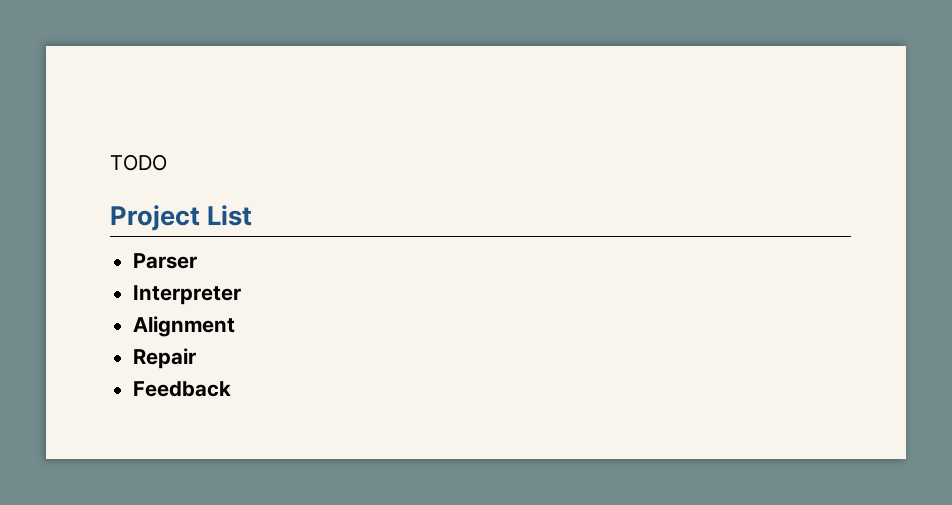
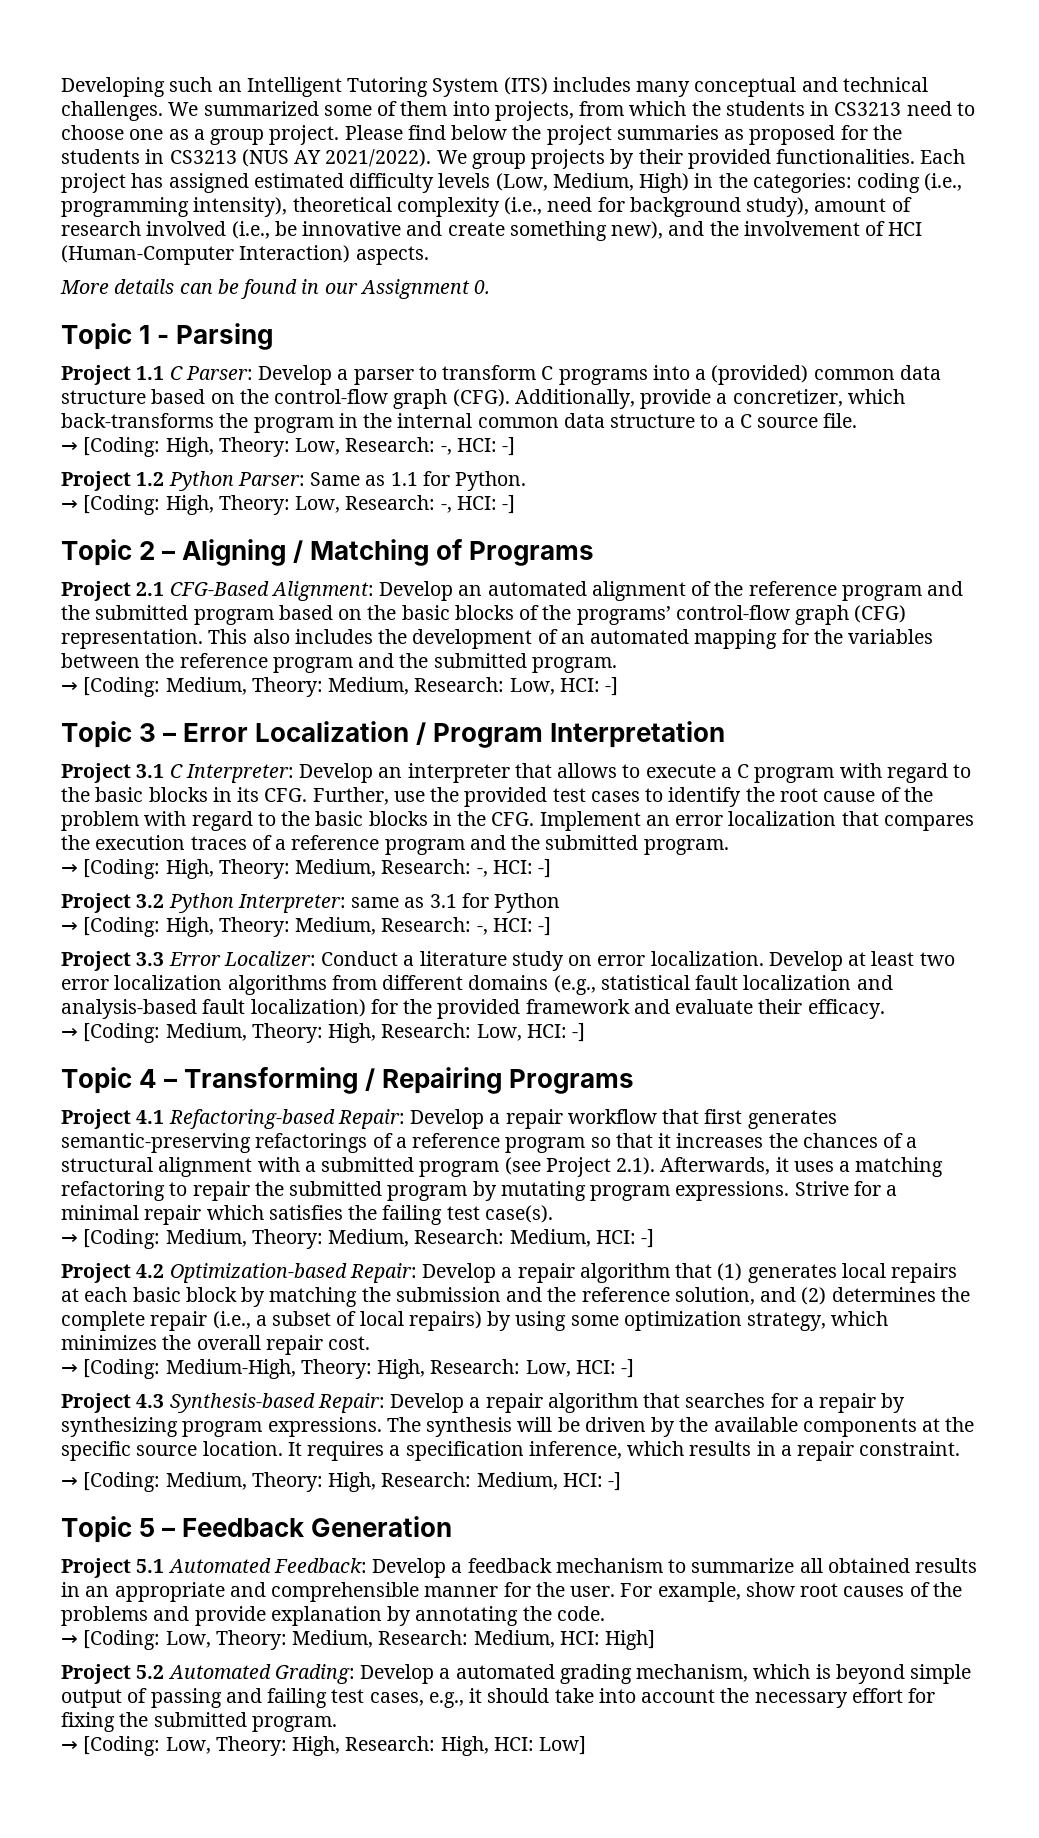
- TODO
- Project List
- Parser
- Interpreter
- Alignment
- Repair
- Feedback
+ Developing such an Intelligent Tutoring System (ITS) includes many conceptual and technical challenges. We summarized some of them into projects, from which the students in CS3213 need to choose one as a group project. Please find below the project summaries as proposed for the students in CS3213 (NUS AY 2021/2022). We group projects by their provided functionalities. Each project has assigned estimated difficulty levels (Low, Medium, High) in the categories: coding (i.e., programming intensity), theoretical complexity (i.e., need for background study), amount of research involved (i.e., be innovative and create something new), and the involvement of HCI (Human-Computer Interaction) aspects.
+ More details can be found in our Assignment 0.
+ Topic 1 - Parsing
+ Project 1.1 C Parser: Develop a parser to transform C programs into a (provided) common data structure based on the control-flow graph (CFG). Additionally, provide a concretizer, which back-transforms the program in the internal common data structure to a C source file.
+ → [Coding: High, Theory: Low, Research: -, HCI: -]
+ Project 1.2 Python Parser: Same as 1.1 for Python.
+ → [Coding: High, Theory: Low, Research: -, HCI: -]
+ Topic 2 – Aligning / Matching of Programs
+ Project 2.1 CFG-Based Alignment: Develop an automated alignment of the reference program and the submitted program based on the basic blocks of the programs’ control-flow graph (CFG) representation. This also includes the development of an automated mapping for the variables between the reference program and the submitted program.
+ → [Coding: Medium, Theory: Medium, Research: Low, HCI: -]
+ Topic 3 – Error Localization / Program Interpretation
+ Project 3.1 C Interpreter: Develop an interpreter that allows to execute a C program with regard to the basic blocks in its CFG. Further, use the provided test cases to identify the root cause of the problem with regard to the basic blocks in the CFG. Implement an error localization that compares the execution traces of a reference program and the submitted program.
+ → [Coding: High, Theory: Medium, Research: -, HCI: -]
+ Project 3.2 Python Interpreter: same as 3.1 for Python
+ → [Coding: High, Theory: Medium, Research: -, HCI: -]
+ Project 3.3 Error Localizer: Conduct a literature study on error localization. Develop at least two error localization algorithms from different domains (e.g., statistical fault localization and analysis-based fault localization) for the provided framework and evaluate their efficacy.
+ → [Coding: Medium, Theory: High, Research: Low, HCI: -]
+ Topic 4 – Transforming / Repairing Programs
+ Project 4.1 Refactoring-based Repair: Develop a repair workflow that first generates semantic-preserving refactorings of a reference program so that it increases the chances of a structural alignment with a submitted program (see Project 2.1). Afterwards, it uses a matching refactoring to repair the submitted program by mutating program expressions. Strive for a minimal repair which satisfies the failing test case(s).
+ → [Coding: Medium, Theory: Medium, Research: Medium, HCI: -]
+ Project 4.2 Optimization-based Repair: Develop a repair algorithm that (1) generates local repairs at each basic block by matching the submission and the reference solution, and (2) determines the complete repair (i.e., a subset of local repairs) by using some optimization strategy, which minimizes the overall repair cost.
+ → [Coding: Medium-High, Theory: High, Research: Low, HCI: -]
+ Project 4.3 Synthesis-based Repair: Develop a repair algorithm that searches for a repair by synthesizing program expressions. The synthesis will be driven by the available components at the specific source location. It requires a specification inference, which results in a repair constraint.
+ → [Coding: Medium, Theory: High, Research: Medium, HCI: -]
+ Topic 5 – Feedback Generation
+ Project 5.1 Automated Feedback: Develop a feedback mechanism to summarize all obtained results in an appropriate and comprehensible manner for the user. For example, show root causes of the problems and provide explanation by annotating the code.
+ → [Coding: Low, Theory: Medium, Research: Medium, HCI: High]
+ Project 5.2 Automated Grading: Develop a automated grading mechanism, which is beyond simple output of passing and failing test cases, e.g., it should take into account the necessary effort for fixing the submitted program.
+ → [Coding: Low, Theory: High, Research: High, HCI: Low]

